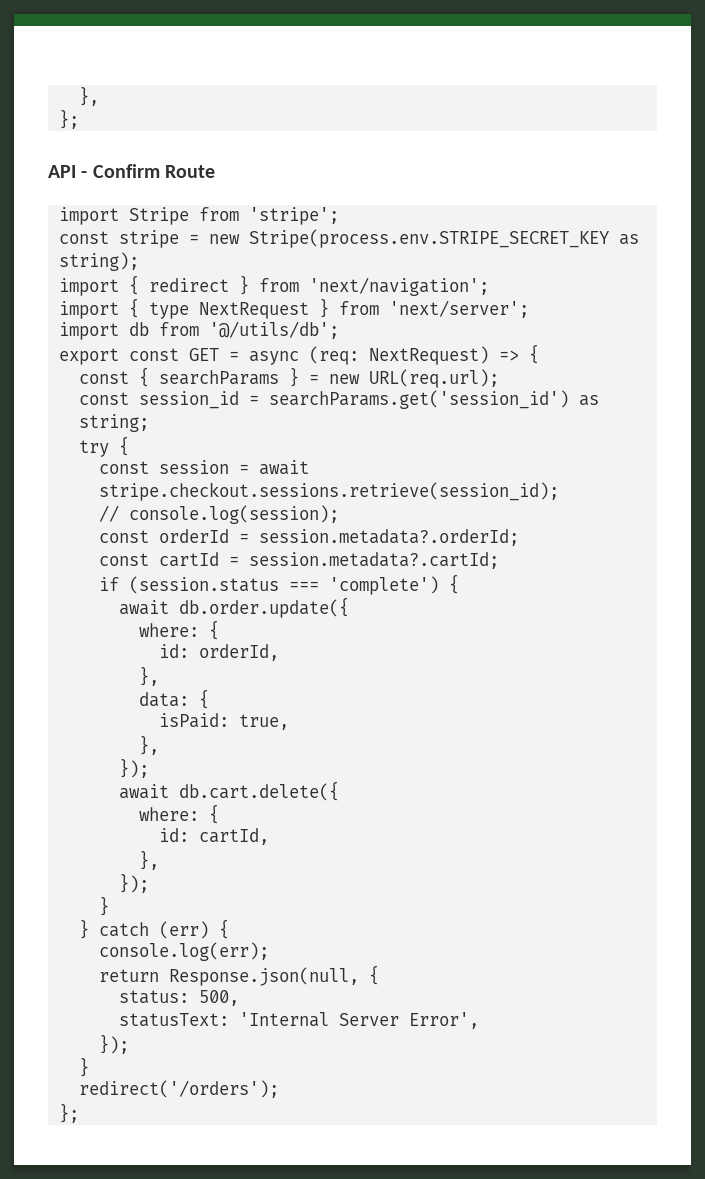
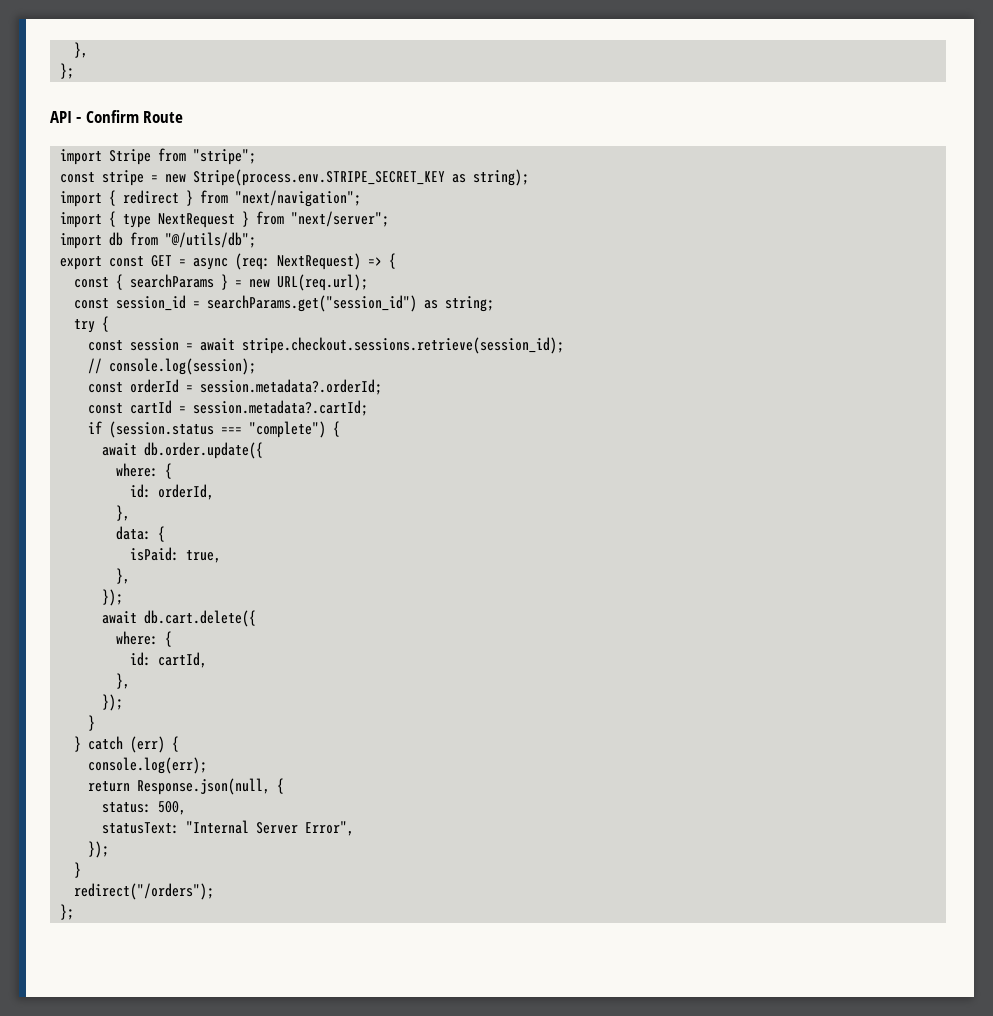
- import Stripe from 'stripe';
+ import Stripe from "stripe";
- import { redirect } from 'next/navigation';
+ import { redirect } from "next/navigation";
- import { type NextRequest } from 'next/server';
+ import { type NextRequest } from "next/server";
- import db from '@/utils/db';
+ import db from "@/utils/db";
- const session_id = searchParams.get('session_id') as string;
+ const session_id = searchParams.get("session_id") as string;
- if (session.status === 'complete') {
+ if (session.status === "complete") {
- statusText: 'Internal Server Error',
+ statusText: "Internal Server Error",
  });
  }
- redirect('/orders');
+ redirect("/orders");

